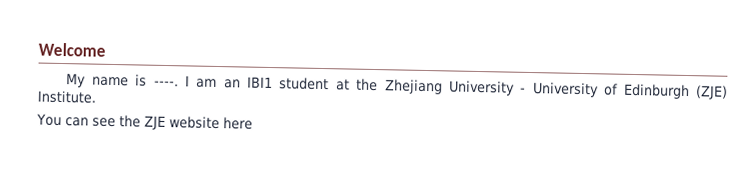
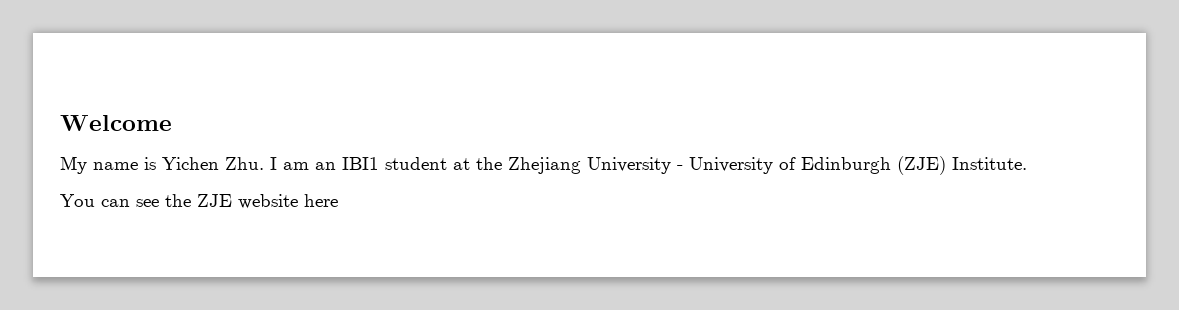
- My name is ----. I am an IBI1 student at the Zhejiang University - University of Edinburgh (ZJE) Institute.
+ My name is Yichen Zhu. I am an IBI1 student at the Zhejiang University - University of Edinburgh (ZJE) Institute.

